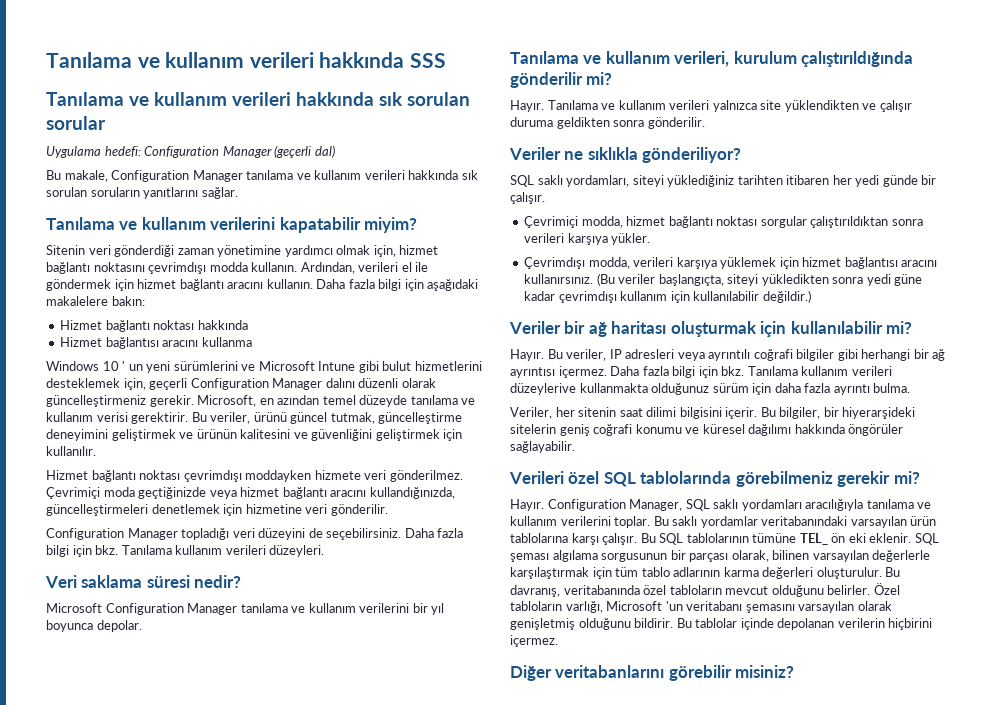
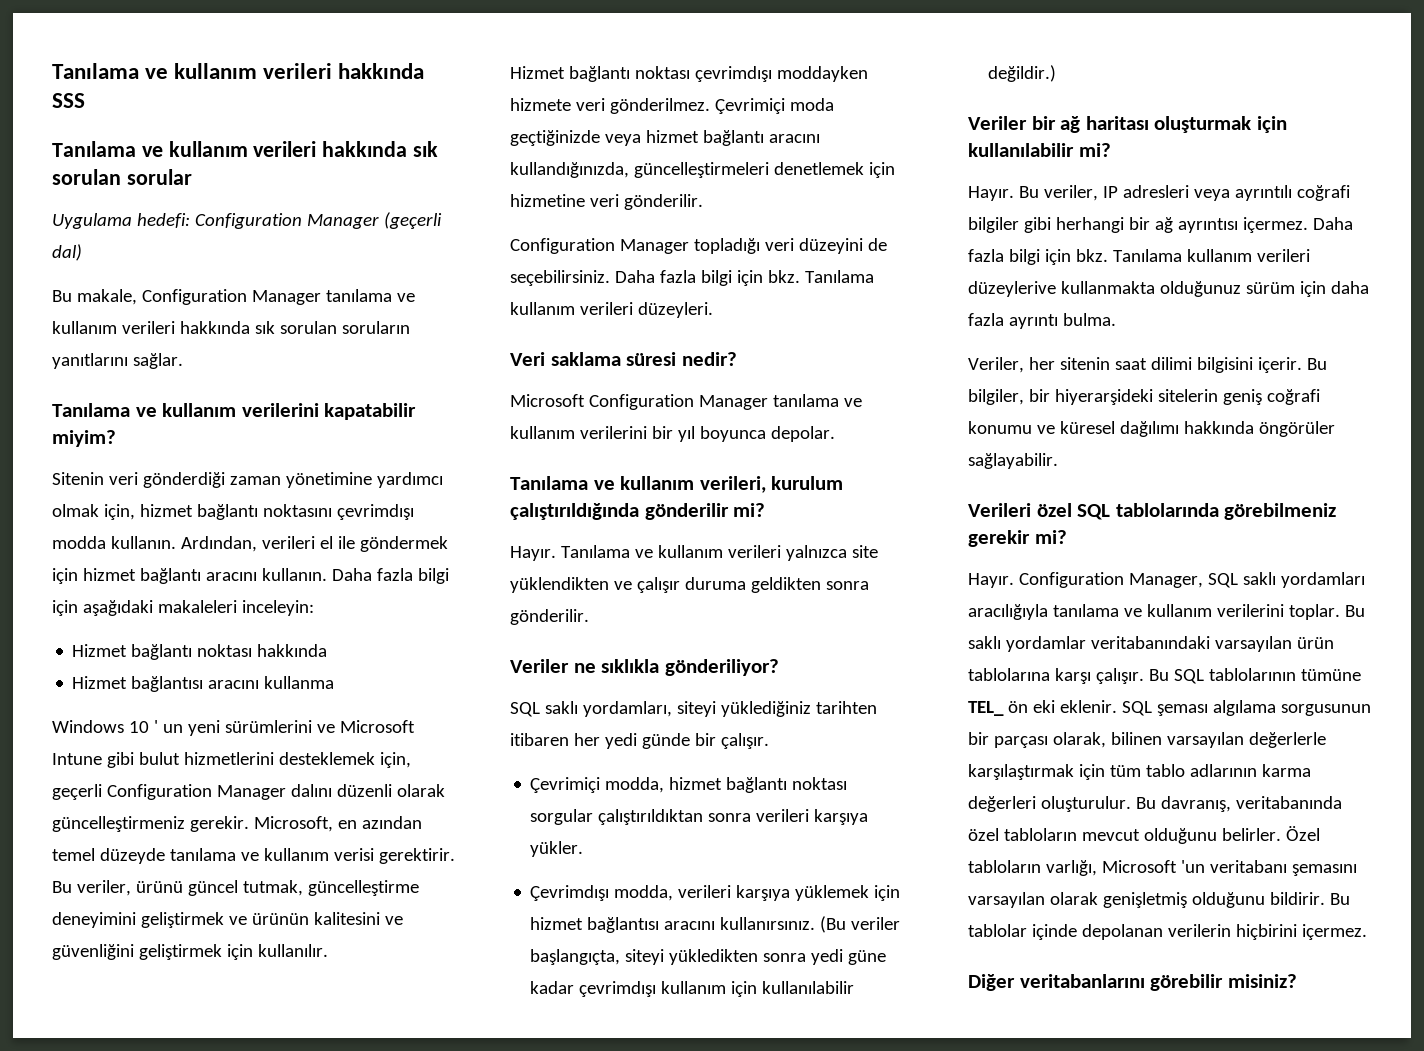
- Daha fazla bilgi için aşağıdaki makalelere bakın:
+ Daha fazla bilgi için aşağıdaki makaleleri inceleyin:

